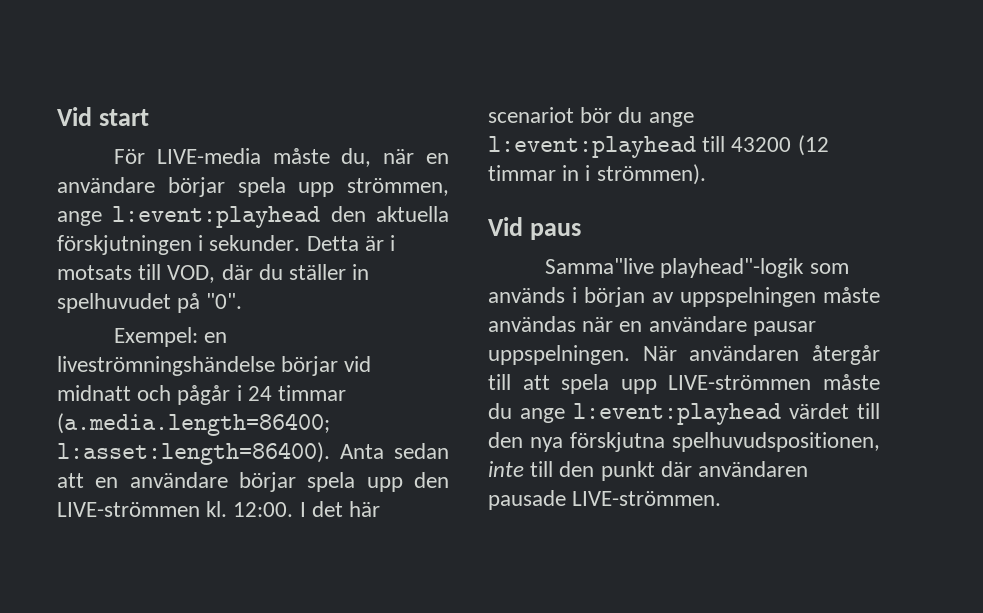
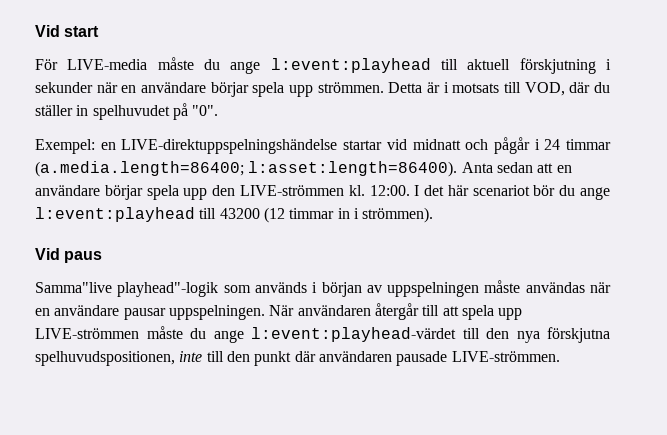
- För LIVE-media måste du, när en användare börjar spela upp strömmen, ange l:event:playhead den aktuella förskjutningen i sekunder.
+ För LIVE-media måste du ange l:event:playhead till aktuell förskjutning i sekunder när en användare börjar spela upp strömmen.
- Exempel: en liveströmningshändelse börjar vid midnatt och pågår i 24 timmar (a.media.length=86400; l:asset:length=86400).
+ Exempel: en LIVE-direktuppspelningshändelse startar vid midnatt och pågår i 24 timmar (a.media.length=86400; l:asset:length=86400).
- När användaren återgår till att spela upp LIVE-strömmen måste du ange l:event:playhead värdet till den nya förskjutna spelhuvudspositionen, inte till den punkt där användaren pausade LIVE-strömmen.
+ När användaren återgår till att spela upp LIVE-strömmen måste du ange l:event:playhead-värdet till den nya förskjutna spelhuvudspositionen, inte till den punkt där användaren pausade LIVE-strömmen.

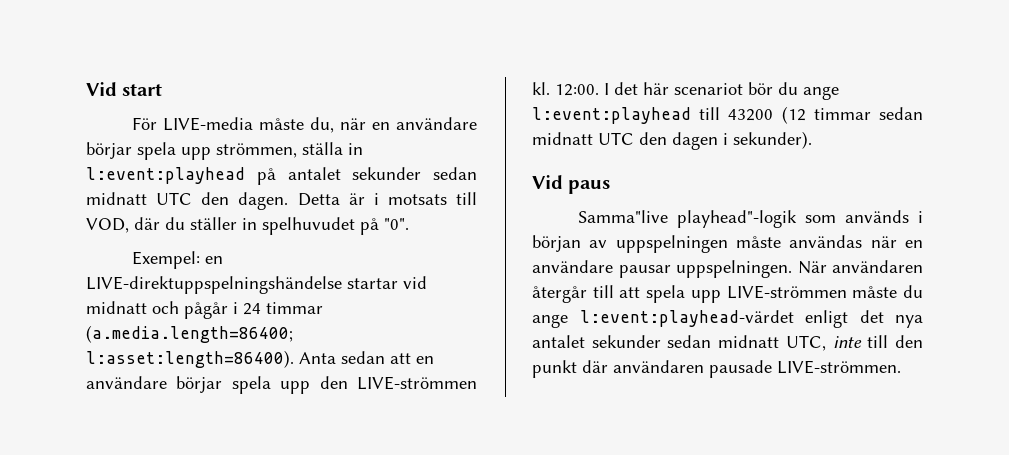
- För LIVE-media måste du ange l:event:playhead till aktuell förskjutning i sekunder när en användare börjar spela upp strömmen.
+ För LIVE-media måste du, när en användare börjar spela upp strömmen, ställa in l:event:playhead på antalet sekunder sedan midnatt UTC den dagen.
- I det här scenariot bör du ange l:event:playhead till 43200 (12 timmar in i strömmen).
+ I det här scenariot bör du ange l:event:playhead till 43200 (12 timmar sedan midnatt UTC den dagen i sekunder).
- När användaren återgår till att spela upp LIVE-strömmen måste du ange l:event:playhead-värdet till den nya förskjutna spelhuvudspositionen, inte till den punkt där användaren pausade LIVE-strömmen.
+ När användaren återgår till att spela upp LIVE-strömmen måste du ange l:event:playhead-värdet enligt det nya antalet sekunder sedan midnatt UTC, inte till den punkt där användaren pausade LIVE-strömmen.

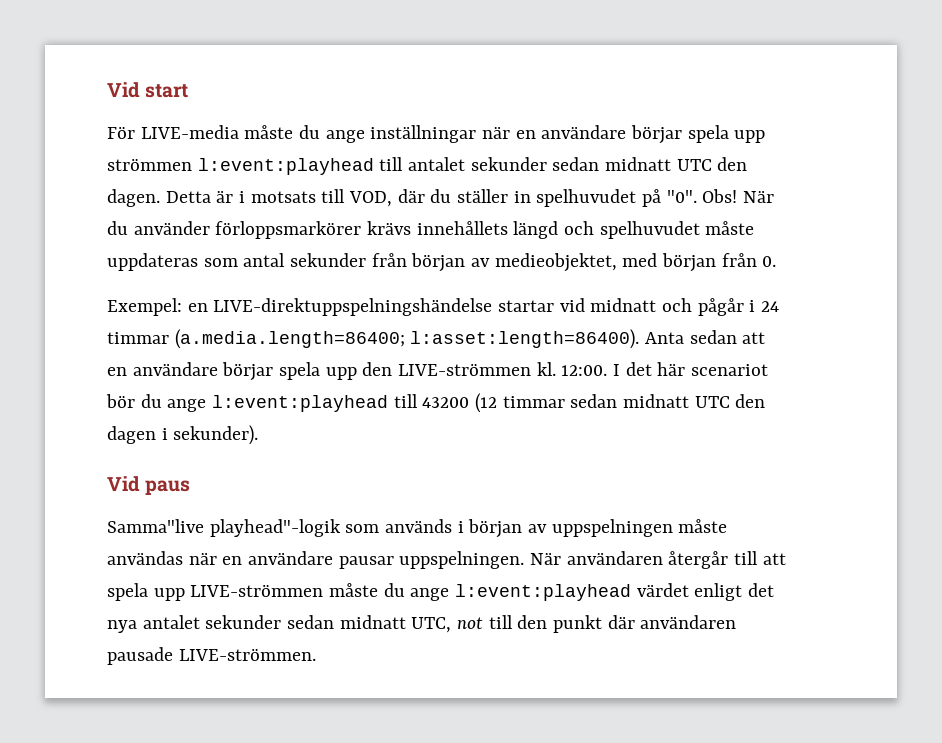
- För LIVE-media måste du, när en användare börjar spela upp strömmen, ställa in l:event:playhead på antalet sekunder sedan midnatt UTC den dagen.
+ För LIVE-media måste du ange inställningar när en användare börjar spela upp strömmen l:event:playhead till antalet sekunder sedan midnatt UTC den dagen.
+ Obs! När du använder förloppsmarkörer krävs innehållets längd och spelhuvudet måste uppdateras som antal sekunder från början av medieobjektet, med början från 0.
- När användaren återgår till att spela upp LIVE-strömmen måste du ange l:event:playhead-värdet enligt det nya antalet sekunder sedan midnatt UTC, inte till den punkt där användaren pausade LIVE-strömmen.
+ När användaren återgår till att spela upp LIVE-strömmen måste du ange l:event:playhead värdet enligt det nya antalet sekunder sedan midnatt UTC, not till den punkt där användaren pausade LIVE-strömmen.

